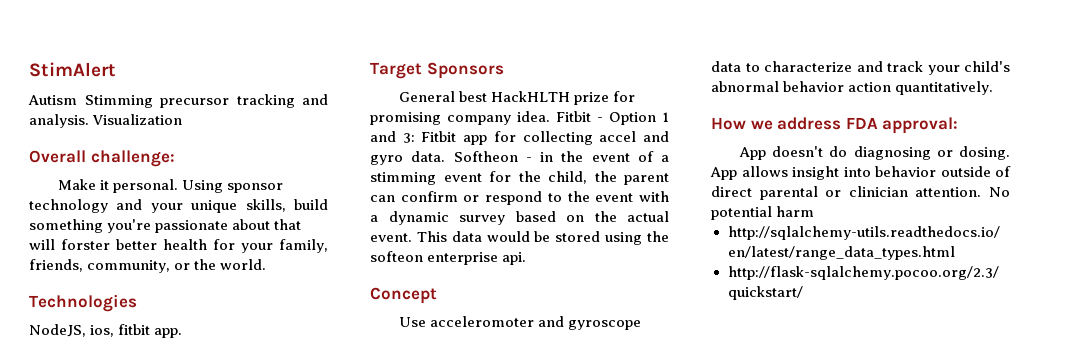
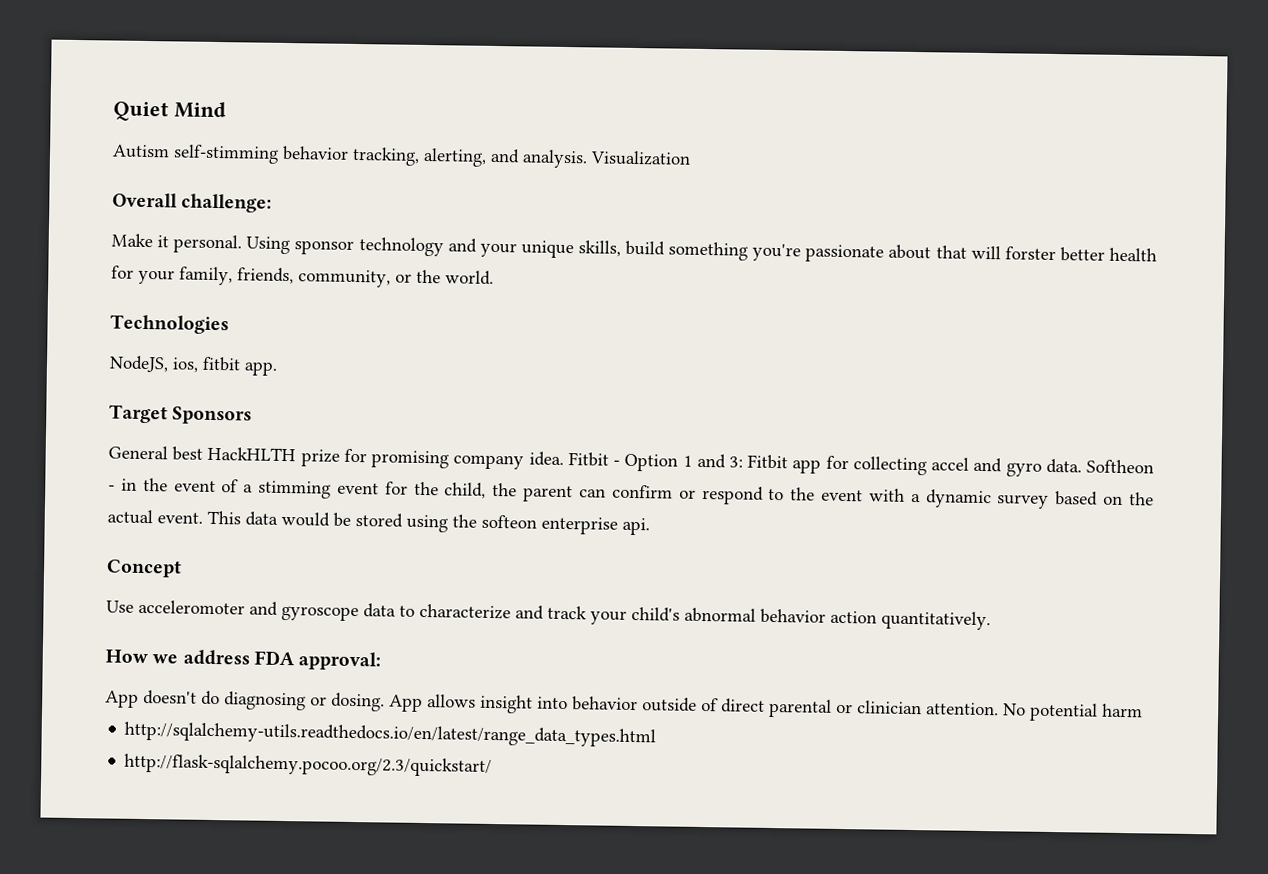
- StimAlert
+ Quiet Mind
- Autism Stimming precursor tracking and analysis.
+ Autism self-stimming behavior tracking, alerting, and analysis.

